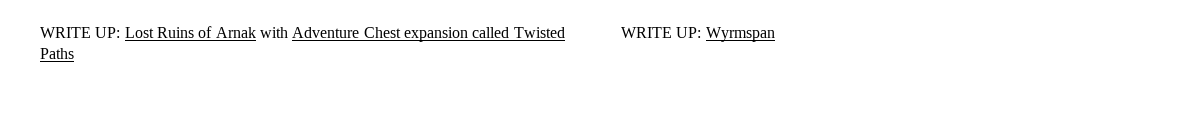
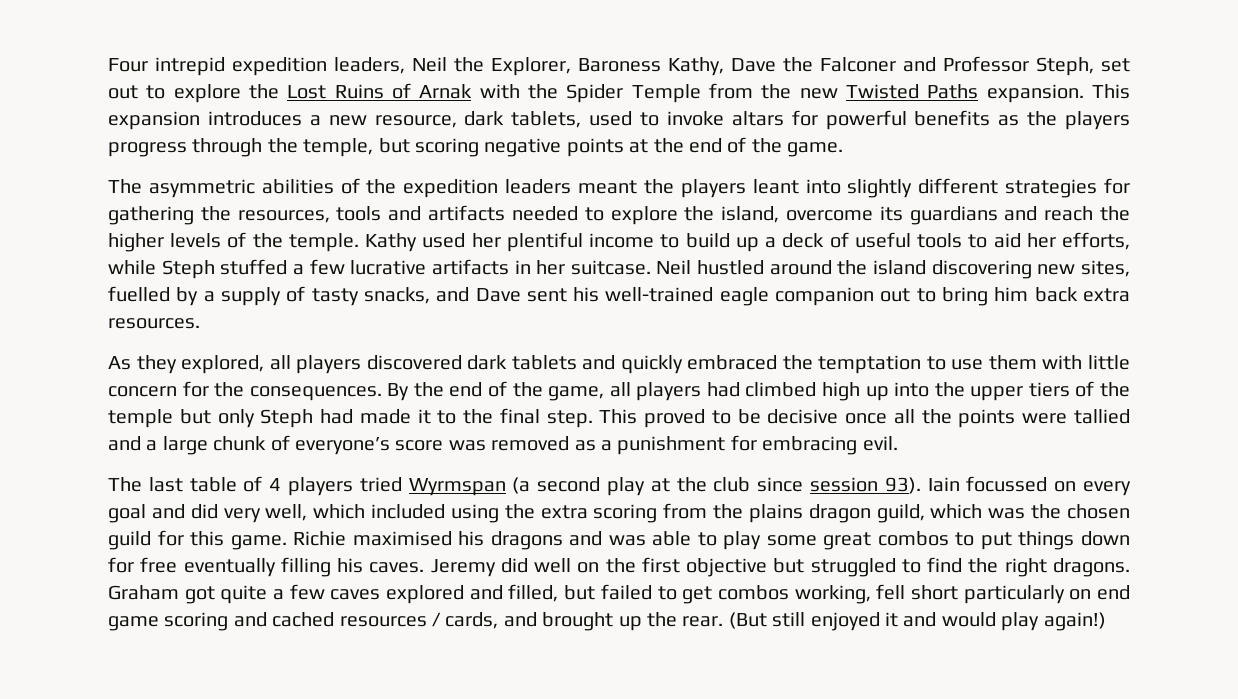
- WRITE UP: Lost Ruins of Arnak with Adventure Chest expansion called Twisted Paths
- WRITE UP: Wyrmspan
+ Four intrepid expedition leaders, Neil the Explorer, Baroness Kathy, Dave the Falconer and Professor Steph, set out to explore the Lost Ruins of Arnak with the Spider Temple from the new Twisted Paths expansion. This expansion introduces a new resource, dark tablets, used to invoke altars for powerful benefits as the players progress through the temple, but scoring negative points at the end of the game.
+ The asymmetric abilities of the expedition leaders meant the players leant into slightly different strategies for gathering the resources, tools and artifacts needed to explore the island, overcome its guardians and reach the higher levels of the temple. Kathy used her plentiful income to build up a deck of useful tools to aid her efforts, while Steph stuffed a few lucrative artifacts in her suitcase. Neil hustled around the island discovering new sites, fuelled by a supply of tasty snacks, and Dave sent his well-trained eagle companion out to bring him back extra resources.
+ As they explored, all players discovered dark tablets and quickly embraced the temptation to use them with little concern for the consequences. By the end of the game, all players had climbed high up into the upper tiers of the temple but only Steph had made it to the final step. This proved to be decisive once all the points were tallied and a large chunk of everyone’s score was removed as a punishment for embracing evil.
+ The last table of 4 players tried Wyrmspan (a second play at the club since session 93). Iain focussed on every goal and did very well, which included using the extra scoring from the plains dragon guild, which was the chosen guild for this game. Richie maximised his dragons and was able to play some great combos to put things down for free eventually filling his caves. Jeremy did well on the first objective but struggled to find the right dragons. Graham got quite a few caves explored and filled, but failed to get combos working, fell short particularly on end game scoring and cached resources / cards, and brought up the rear. (But still enjoyed it and would play again!)

